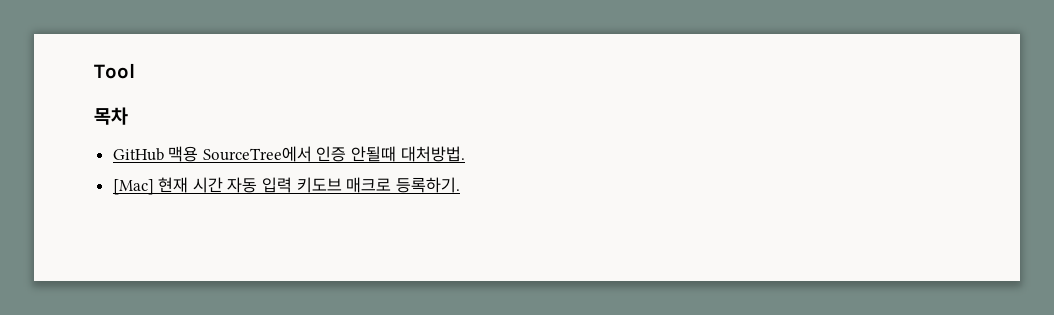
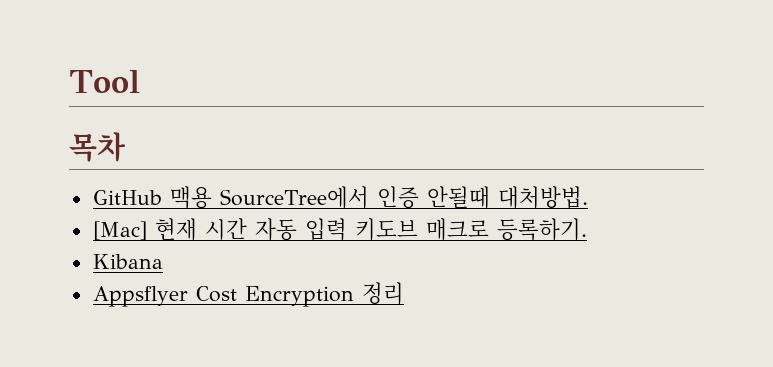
+ Kibana
+ Appsflyer Cost Encryption 정리

